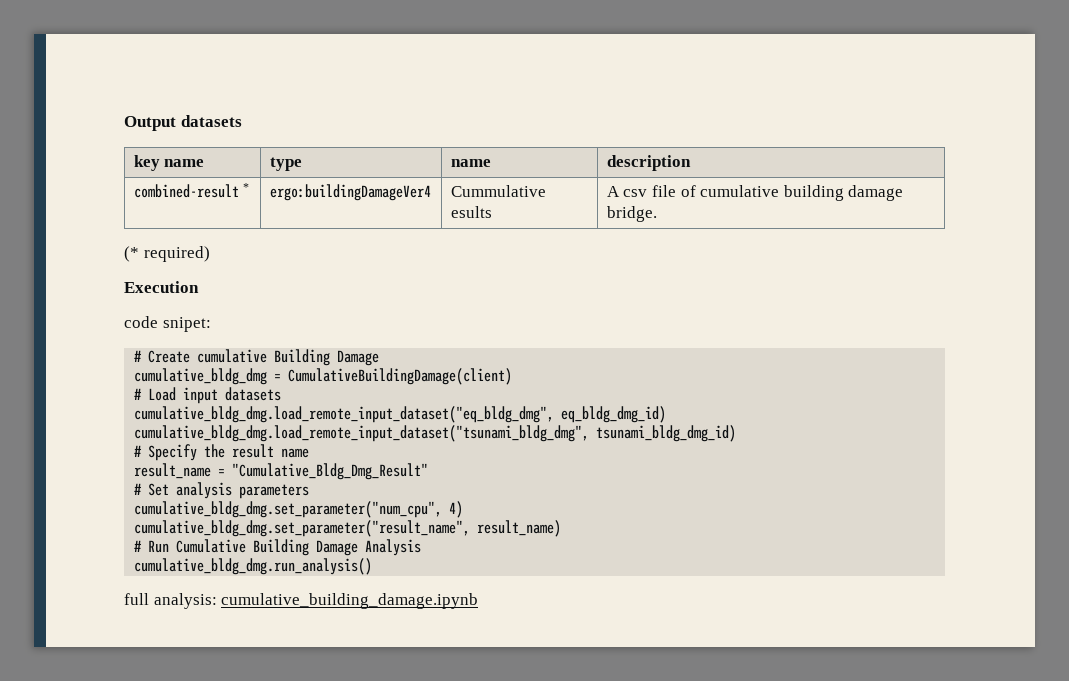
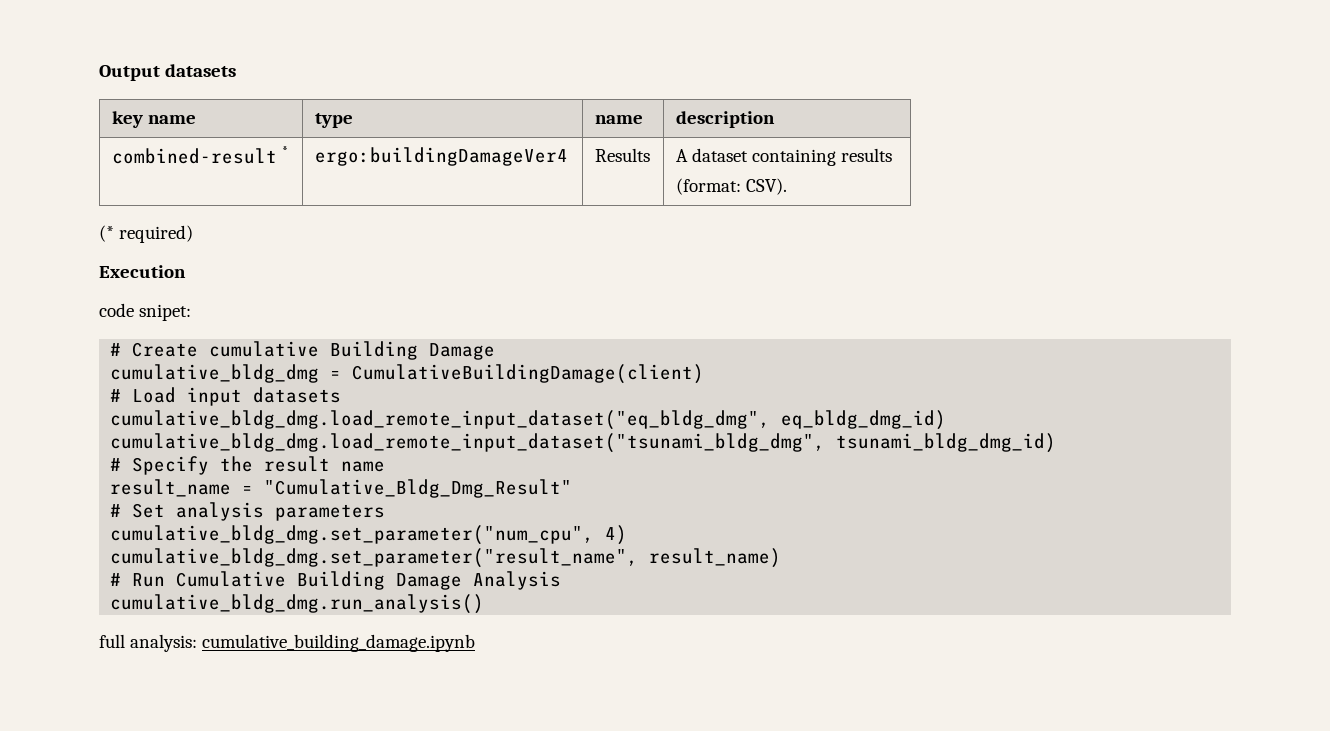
- combined-result * | ergo:buildingDamageVer4 | Cummulative esults | A csv file of cumulative building damage bridge.
+ combined-result * | ergo:buildingDamageVer4 | Results | A dataset containing results
+ (format: CSV).

